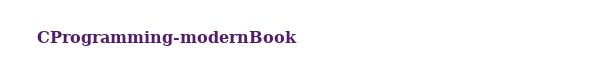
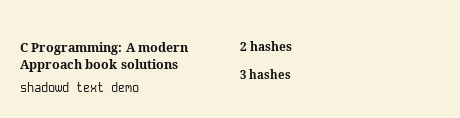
- CProgramming-modernBook
+ C Programming: A modern Approach book solutions
+ shadowd text demo
+ 2 hashes
+ 3 hashes

